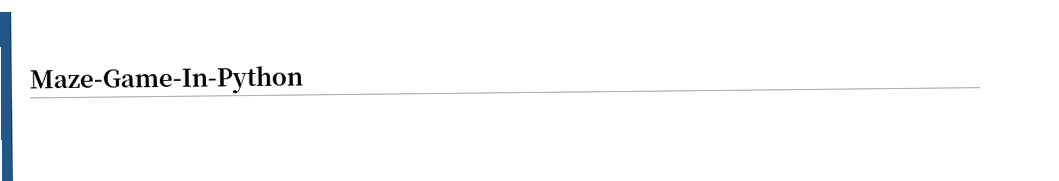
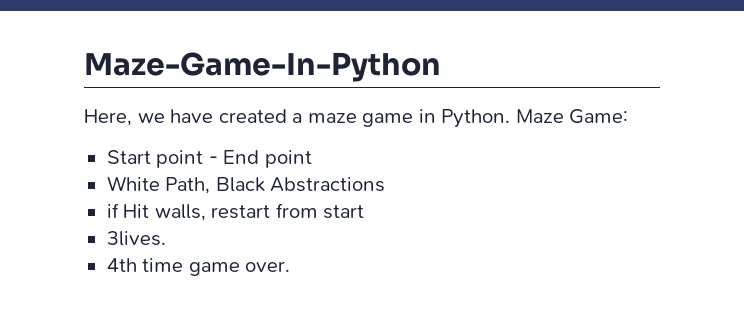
+ Here, we have created a maze game in Python. Maze Game:
+ Start point - End point
+ White Path, Black Abstractions
+ if Hit walls, restart from start
+ 3lives.
+ 4th time game over.

